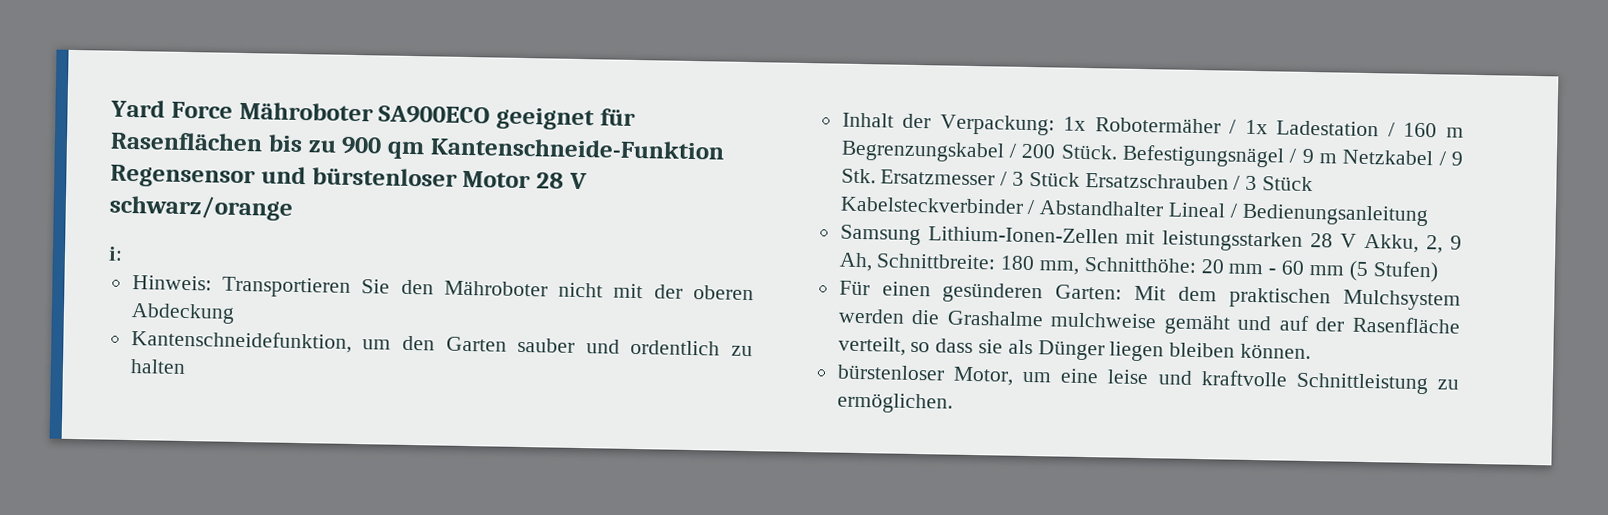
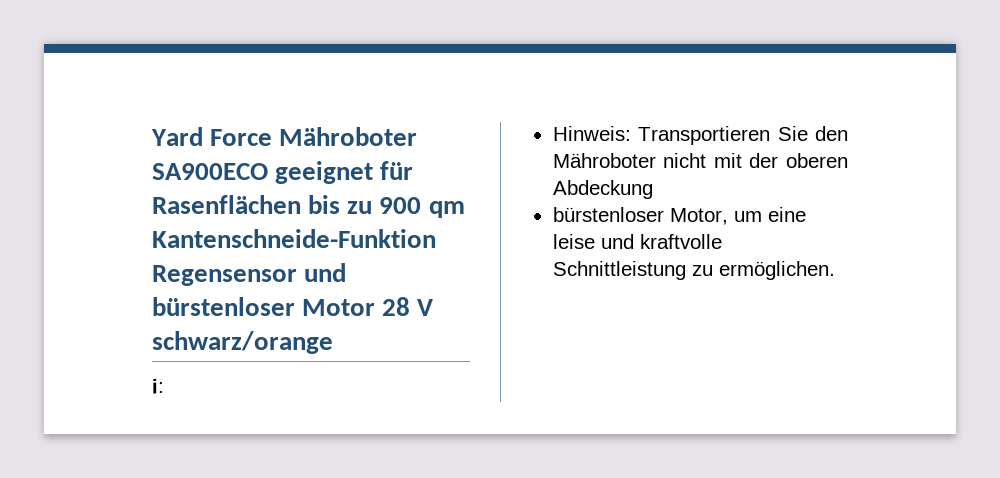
- Kantenschneidefunktion, um den Garten sauber und ordentlich zu halten
- Inhalt der Verpackung: 1x Robotermäher / 1x Ladestation / 160 m Begrenzungskabel / 200 Stück. Befestigungsnägel / 9 m Netzkabel / 9 Stk. Ersatzmesser / 3 Stück Ersatzschrauben / 3 Stück Kabelsteckverbinder / Abstandhalter Lineal / Bedienungsanleitung
- Samsung Lithium-Ionen-Zellen mit leistungsstarken 28 V Akku, 2, 9 Ah, Schnittbreite: 180 mm, Schnitthöhe: 20 mm - 60 mm (5 Stufen)
- Für einen gesünderen Garten: Mit dem praktischen Mulchsystem werden die Grashalme mulchweise gemäht und auf der Rasenfläche verteilt, so dass sie als Dünger liegen bleiben können.

